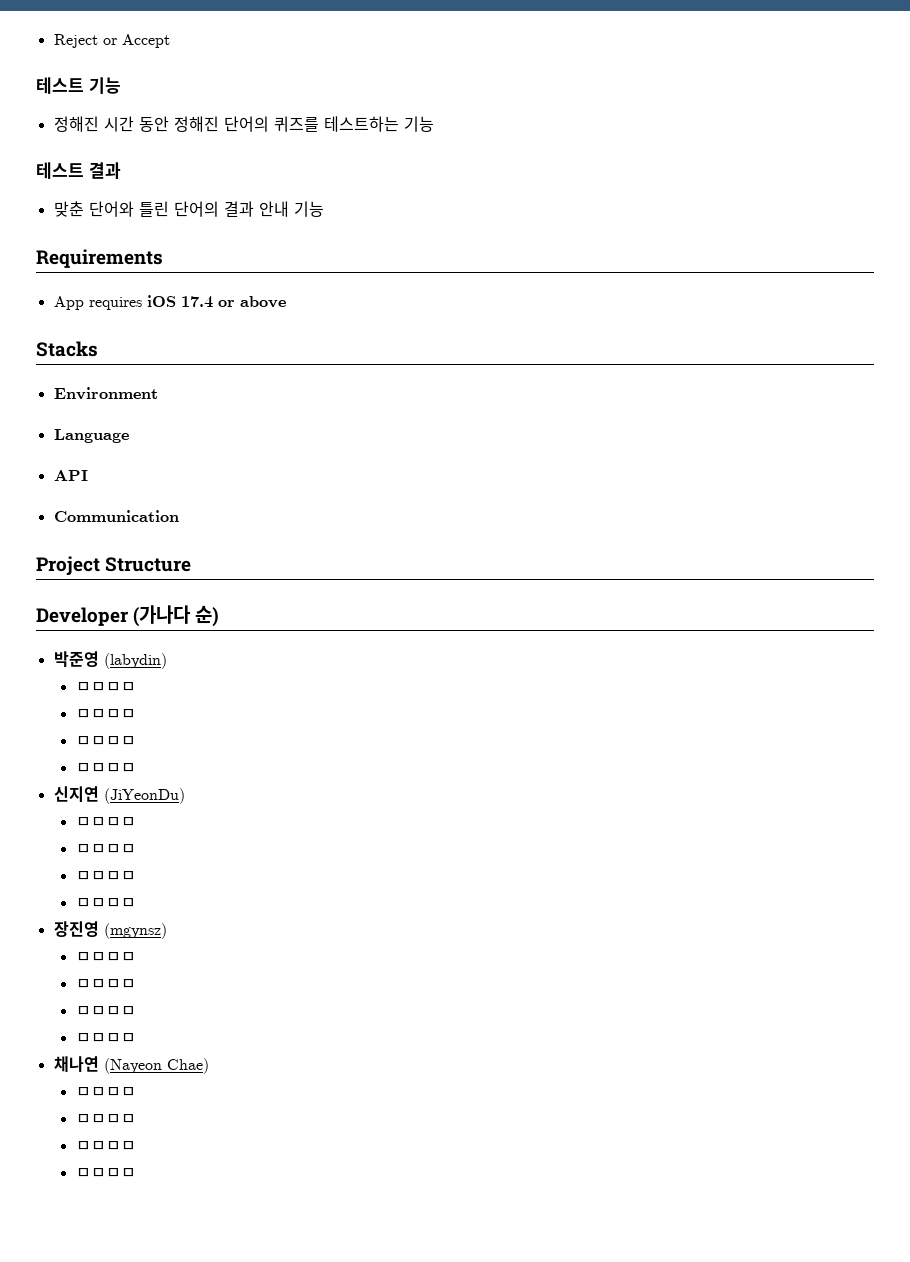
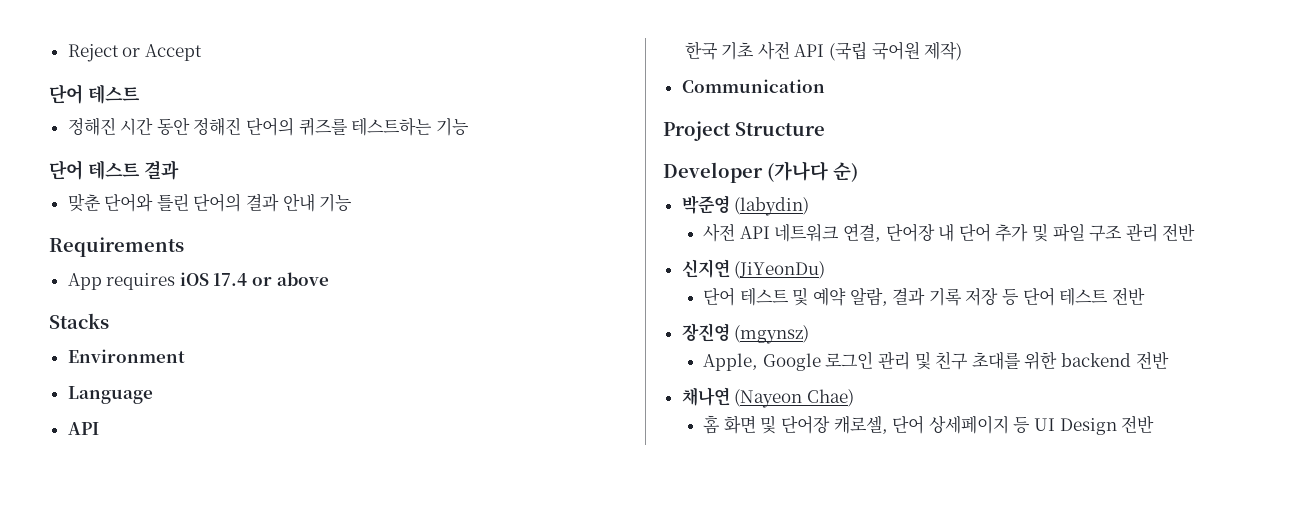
  Reject or Accept
- 테스트 기능
+ 단어 테스트
- 테스트 결과
+ 단어 테스트 결과
+ 한국 기초 사전 API (국립 국어원 제작)
  박준영 (labydin)
- ㅁㅁㅁㅁ
- ㅁㅁㅁㅁ
- ㅁㅁㅁㅁ
- ㅁㅁㅁㅁ
+ 사전 API 네트워크 연결, 단어장 내 단어 추가 및 파일 구조 관리 전반
  신지연 (JiYeonDu)
- ㅁㅁㅁㅁ
- ㅁㅁㅁㅁ
- ㅁㅁㅁㅁ
- ㅁㅁㅁㅁ
+ 단어 테스트 및 예약 알람, 결과 기록 저장 등 단어 테스트 전반
  장진영 (mgynsz)
- ㅁㅁㅁㅁ
- ㅁㅁㅁㅁ
- ㅁㅁㅁㅁ
- ㅁㅁㅁㅁ
+ Apple, Google 로그인 관리 및 친구 초대를 위한 backend 전반
  채나연 (Nayeon Chae)
- ㅁㅁㅁㅁ
- ㅁㅁㅁㅁ
- ㅁㅁㅁㅁ
- ㅁㅁㅁㅁ
+ 홈 화면 및 단어장 캐로셀, 단어 상세페이지 등 UI Design 전반

